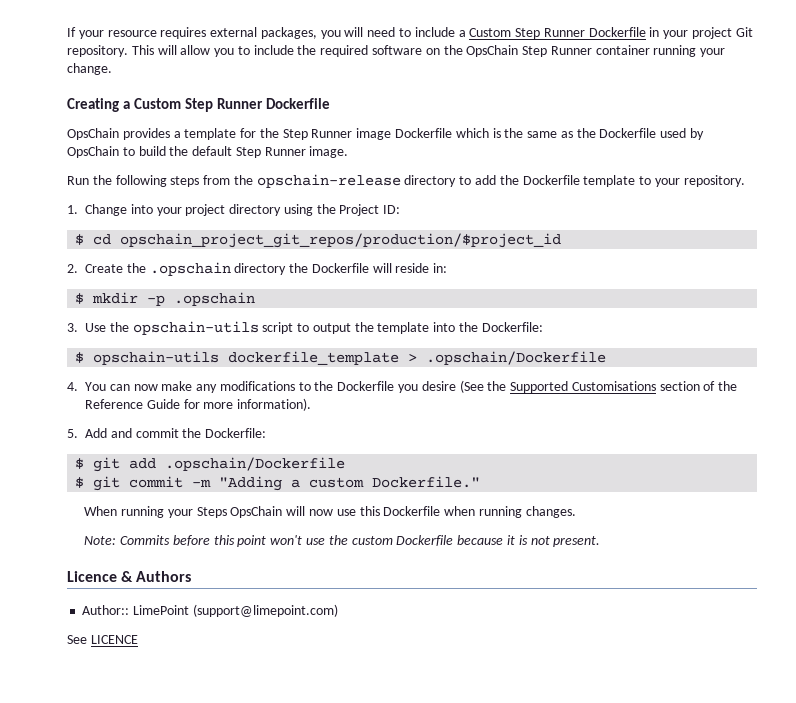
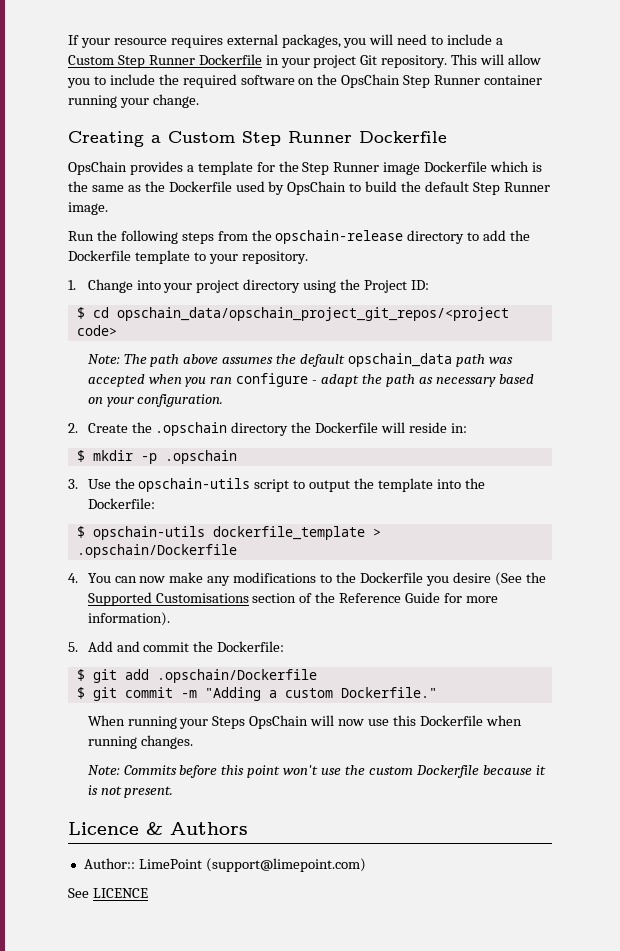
- $ cd opschain_project_git_repos/production/$project_id
+ $ cd opschain_data/opschain_project_git_repos/<project code>
+ Note: The path above assumes the default opschain_data path was accepted when you ran configure - adapt the path as necessary based on your configuration.

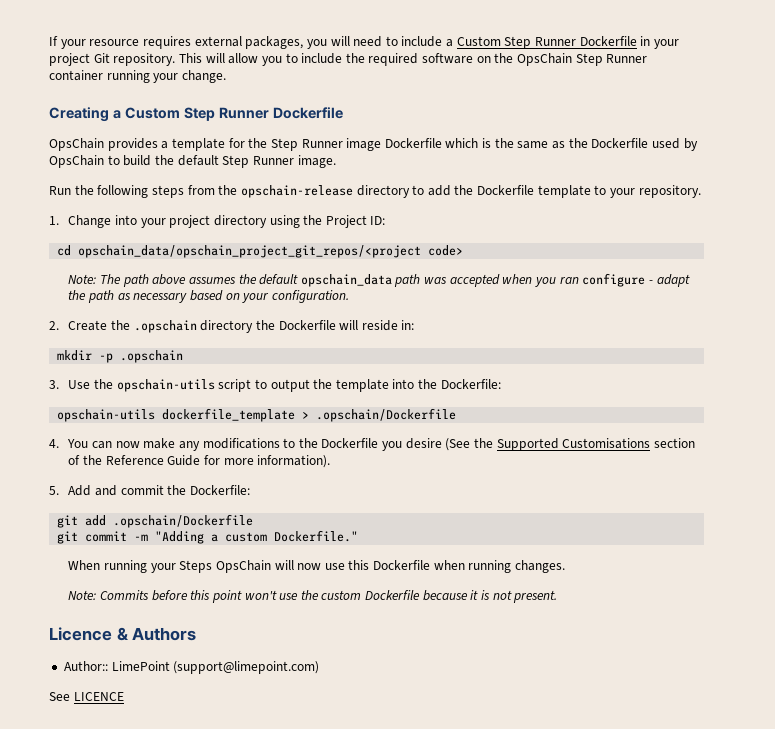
- $ cd opschain_data/opschain_project_git_repos/<project code>
+ cd opschain_data/opschain_project_git_repos/<project code>
- $ mkdir -p .opschain
+ mkdir -p .opschain
- $ opschain-utils dockerfile_template > .opschain/Dockerfile
+ opschain-utils dockerfile_template > .opschain/Dockerfile
- $ git add .opschain/Dockerfile
+ git add .opschain/Dockerfile
- $ git commit -m "Adding a custom Dockerfile."
+ git commit -m "Adding a custom Dockerfile."

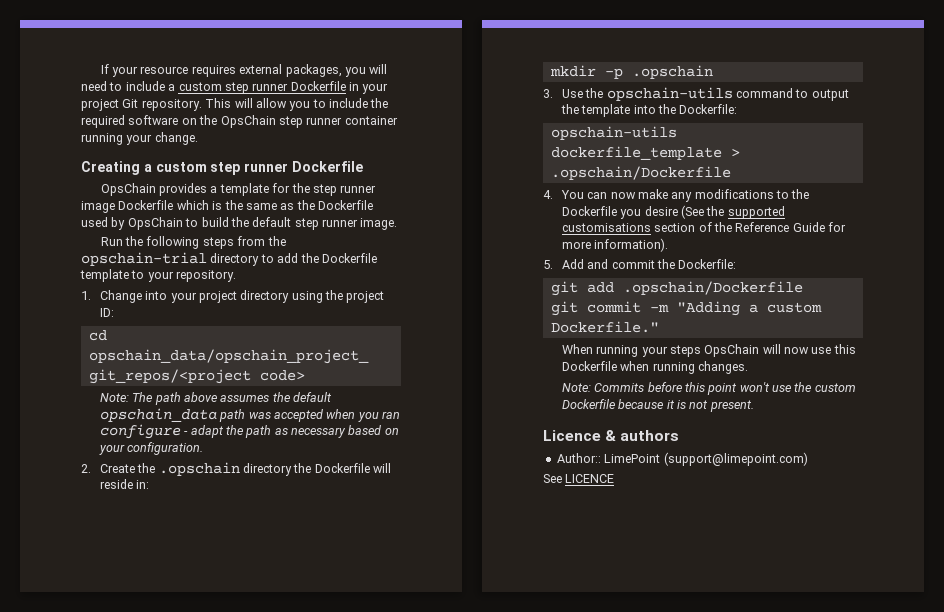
- If your resource requires external packages, you will need to include a Custom Step Runner Dockerfile in your project Git repository.
+ If your resource requires external packages, you will need to include a custom step runner Dockerfile in your project Git repository.
- This will allow you to include the required software on the OpsChain Step Runner container running your change.
+ This will allow you to include the required software on the OpsChain step runner container running your change.
- Creating a Custom Step Runner Dockerfile
+ Creating a custom step runner Dockerfile
- OpsChain provides a template for the Step Runner image Dockerfile which is the same as the Dockerfile used by OpsChain to build the default Step Runner image.
+ OpsChain provides a template for the step runner image Dockerfile which is the same as the Dockerfile used by OpsChain to build the default step runner image.
- Run the following steps from the opschain-release directory to add the Dockerfile template to your repository.
+ Run the following steps from the opschain-trial directory to add the Dockerfile template to your repository.
- 1. Change into your project directory using the Project ID:
+ 1. Change into your project directory using the project ID:
- 3. Use the opschain-utils script to output the template into the Dockerfile:
+ 3. Use the opschain-utils command to output the template into the Dockerfile:
- 4. You can now make any modifications to the Dockerfile you desire (See the Supported Customisations section of the Reference Guide for more information).
+ 4. You can now make any modifications to the Dockerfile you desire (See the supported customisations section of the Reference Guide for more information).
- When running your Steps OpsChain will now use this Dockerfile when running changes.
+ When running your steps OpsChain will now use this Dockerfile when running changes.
- Licence & Authors
+ Licence & authors

